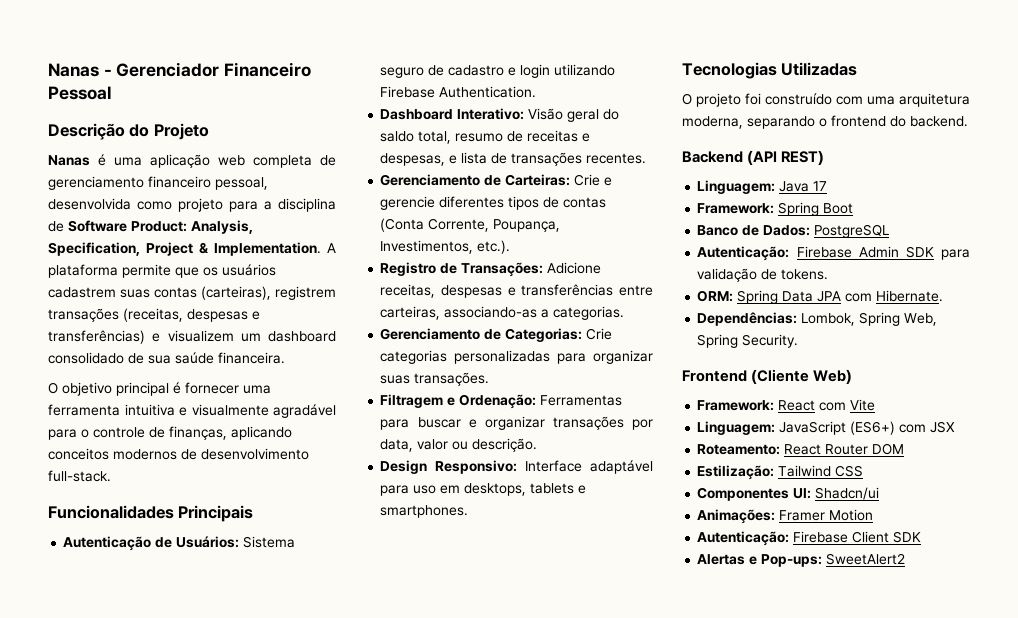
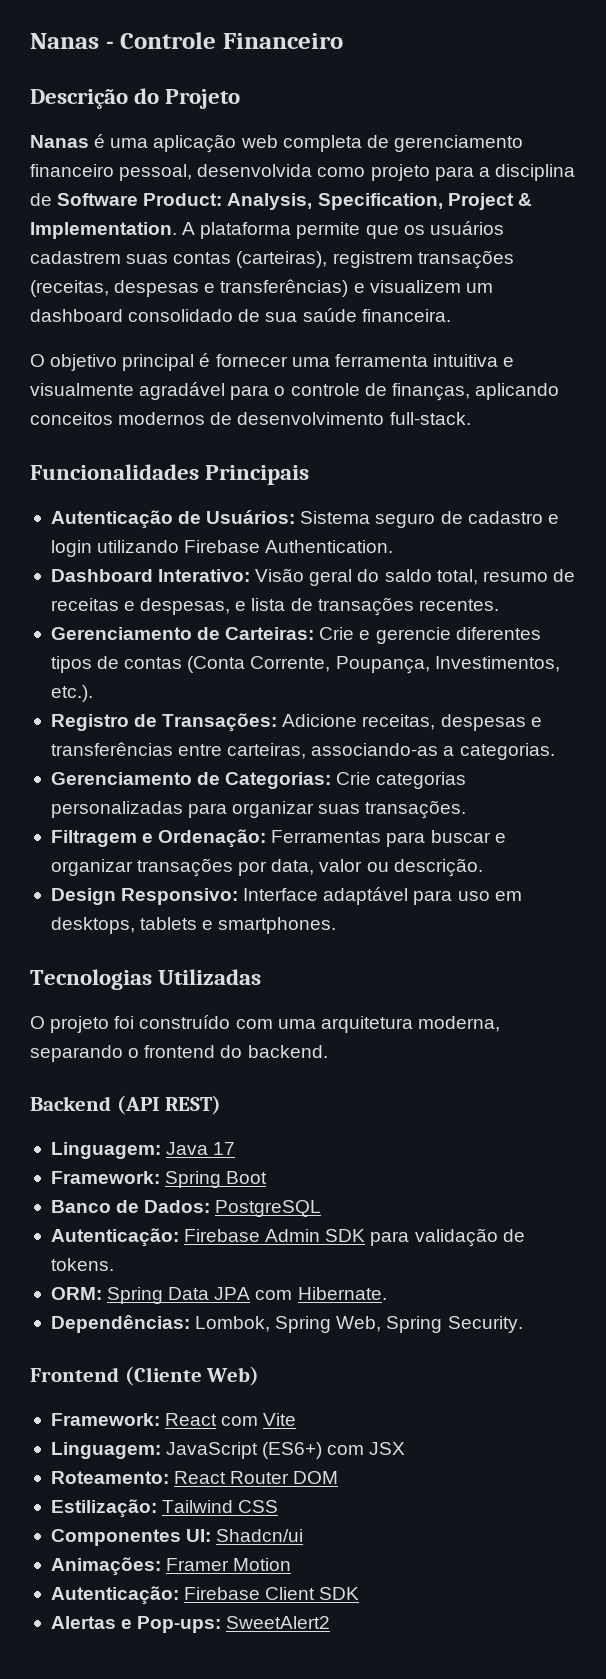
- Nanas - Gerenciador Financeiro Pessoal
+ Nanas - Controle Financeiro

